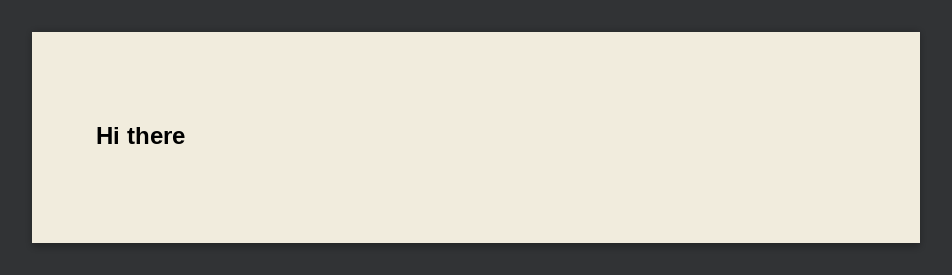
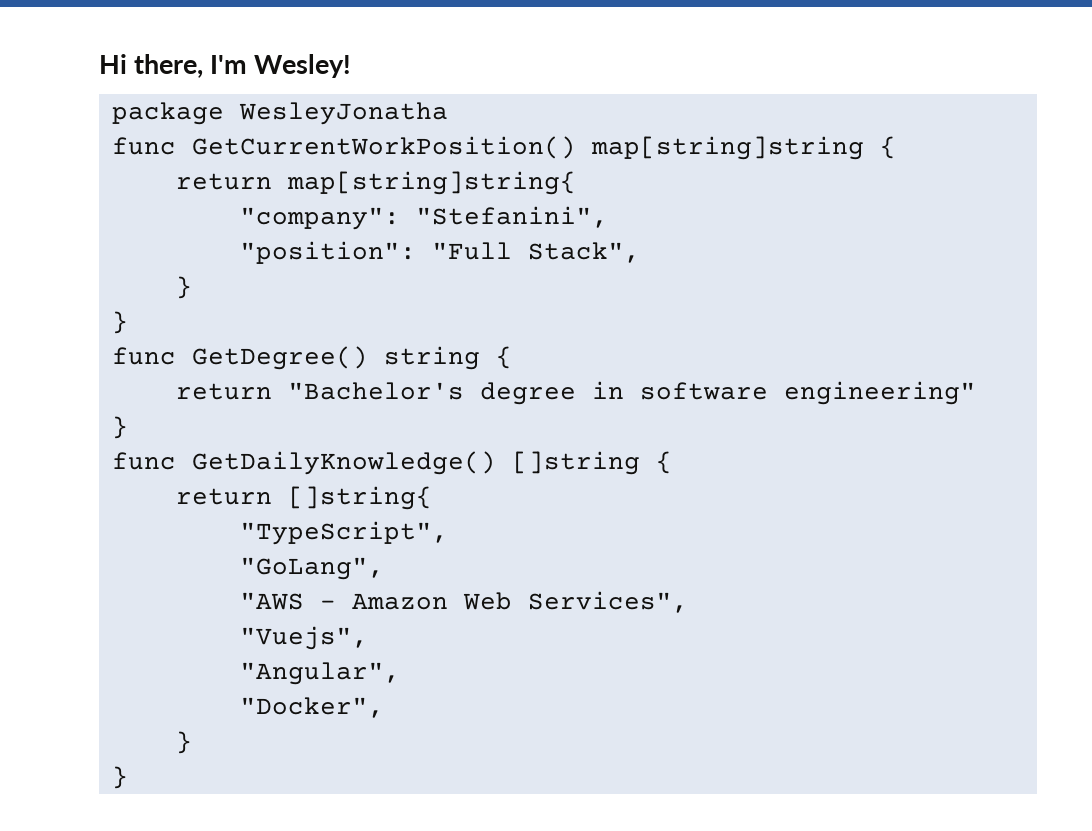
- Hi there
+ Hi there, I'm Wesley!
+ package WesleyJonatha
+ func GetCurrentWorkPosition() map[string]string {
+ return map[string]string{
+ "company": "Stefanini",
+ "position": "Full Stack",
+ }
+ }
+ func GetDegree() string {
+ return "Bachelor's degree in software engineering"
+ }
+ func GetDailyKnowledge() []string {
+ return []string{
+ "TypeScript",
+ "GoLang",
+ "AWS - Amazon Web Services",
+ "Vuejs",
+ "Angular",
+ "Docker",
+ }
+ }

